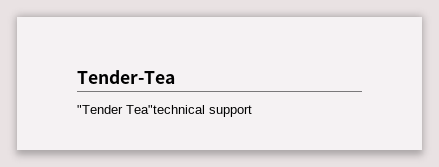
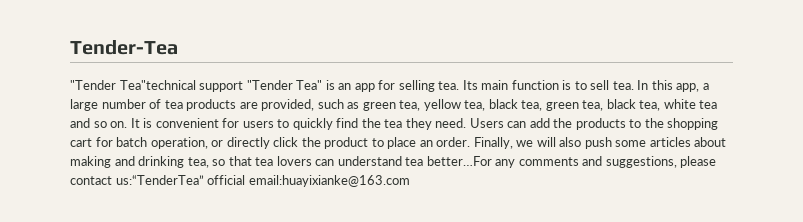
- "Tender Tea"technical support
+ "Tender Tea"technical support "Tender Tea" is an app for selling tea. Its main function is to sell tea. In this app, a large number of tea products are provided, such as green tea, yellow tea, black tea, green tea, black tea, white tea and so on. It is convenient for users to quickly find the tea they need. Users can add the products to the shopping cart for batch operation, or directly click the product to place an order. Finally, we will also push some articles about making and drinking tea, so that tea lovers can understand tea better…For any comments and suggestions, please contact us:“TenderTea” official email:huayixianke@163.com

